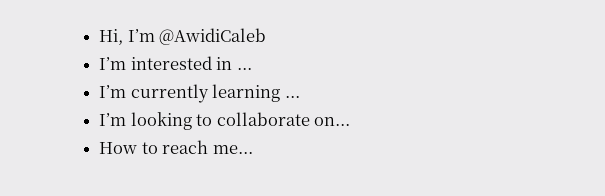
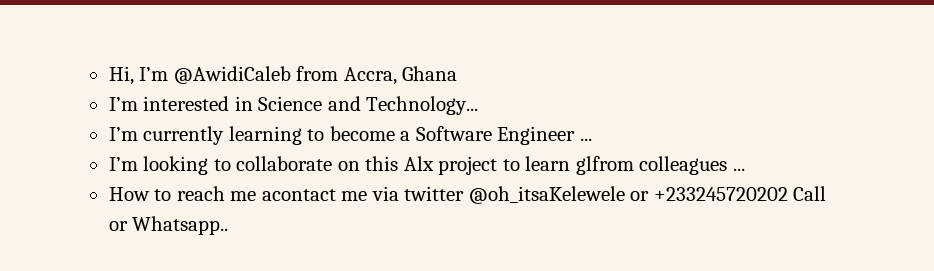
- Hi, I’m @AwidiCaleb
+ Hi, I’m @AwidiCaleb from Accra, Ghana
- I’m interested in ...
+ I’m interested in Science and Technology...
- I’m currently learning ...
+ I’m currently learning to become a Software Engineer ...
- I’m looking to collaborate on...
- How to reach me...
+ I’m looking to collaborate on this Alx project to learn glfrom colleagues ...
+ How to reach me acontact me via twitter @oh_itsaKelewele or +233245720202 Call or Whatsapp..

